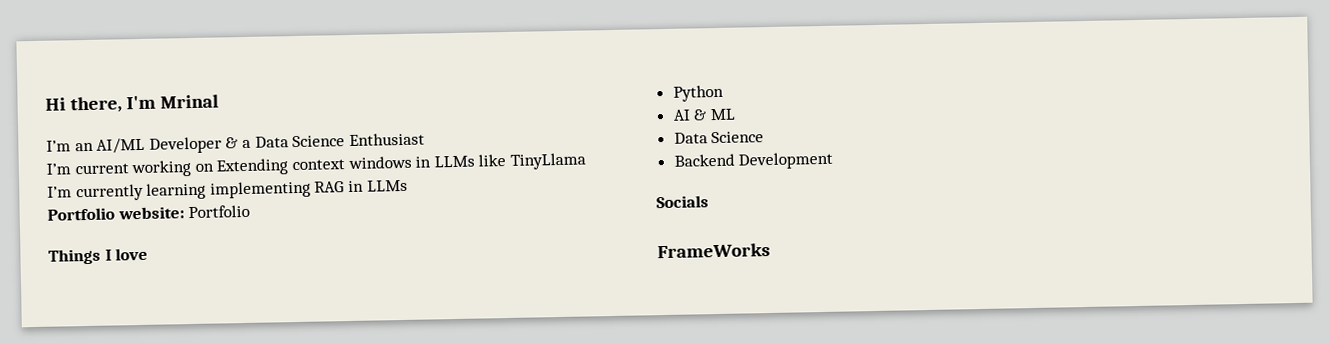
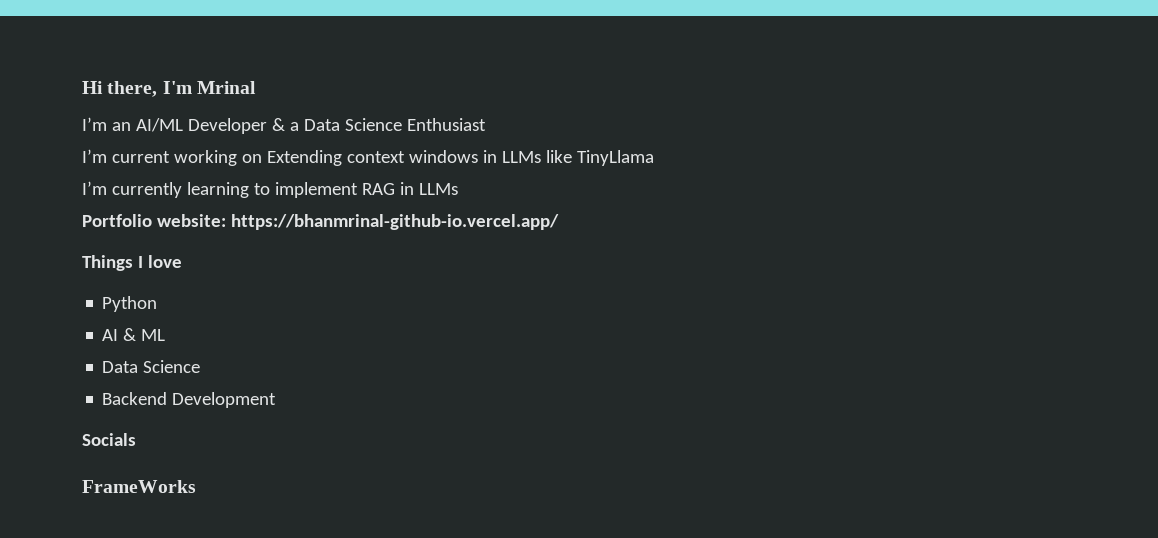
- I’m currently learning implementing RAG in LLMs
+ I’m currently learning to implement RAG in LLMs
- Portfolio website: Portfolio
+ Portfolio website: https://bhanmrinal-github-io.vercel.app/

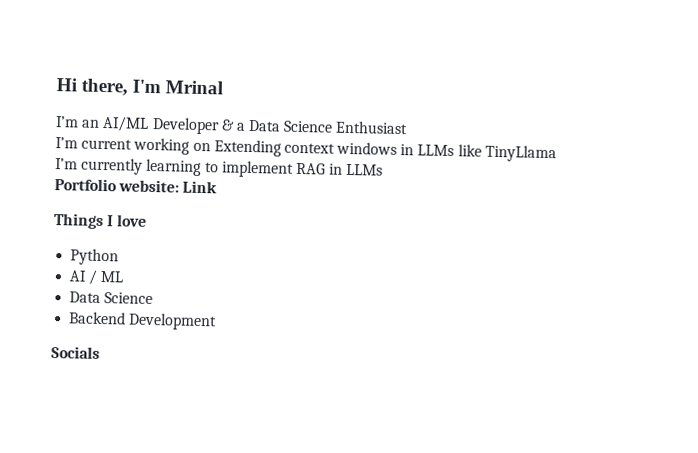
- Portfolio website: https://bhanmrinal-github-io.vercel.app/
+ Portfolio website: Link
- AI & ML
+ AI / ML
- FrameWorks

